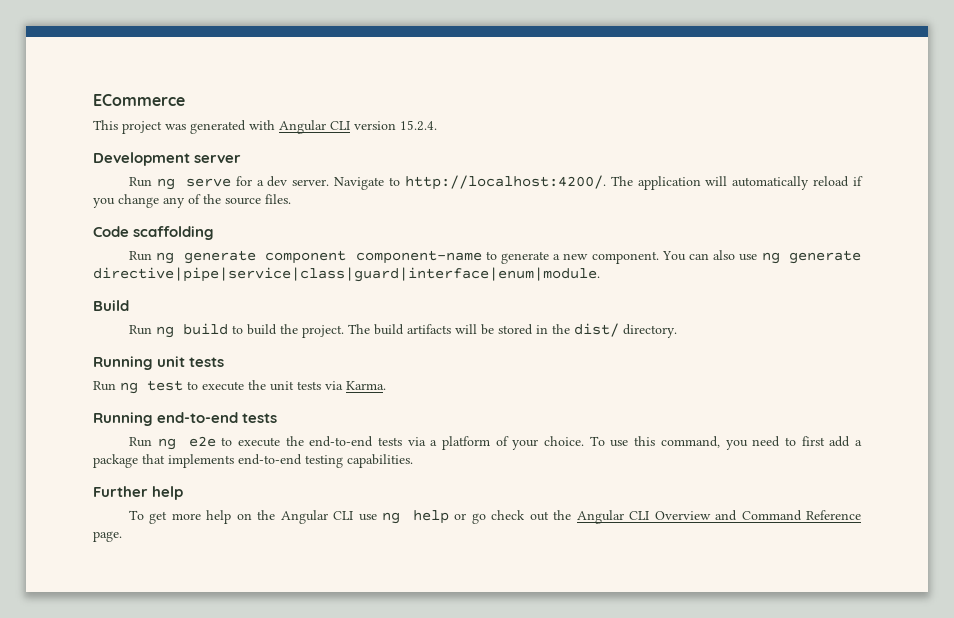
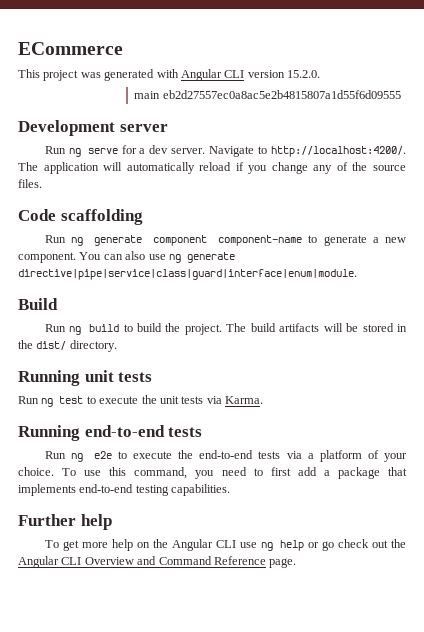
- This project was generated with Angular CLI version 15.2.4.
+ This project was generated with Angular CLI version 15.2.0.
+ main eb2d27557ec0a8ac5e2b4815807a1d55f6d09555

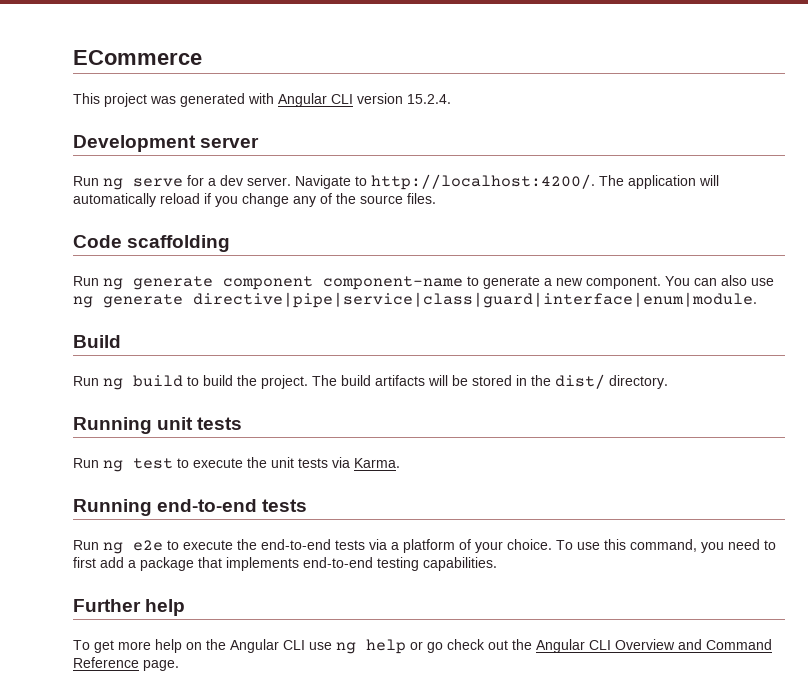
- This project was generated with Angular CLI version 15.2.0.
- main eb2d27557ec0a8ac5e2b4815807a1d55f6d09555
+ This project was generated with Angular CLI version 15.2.4.

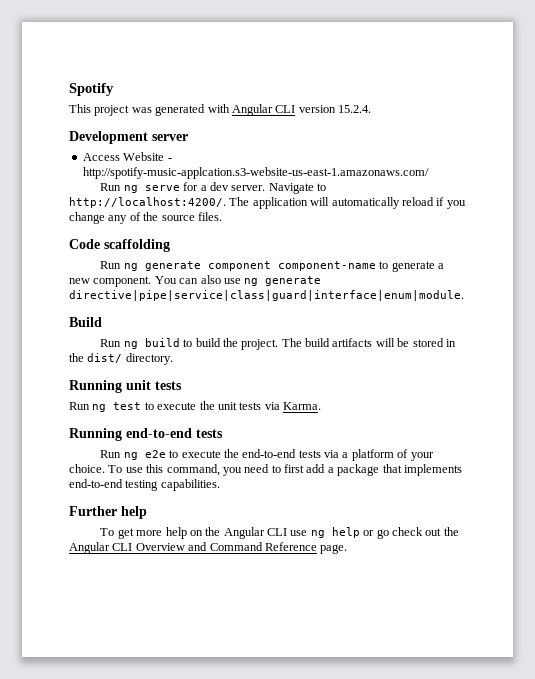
- ECommerce
+ Spotify
+ Access Website - http://spotify-music-applcation.s3-website-us-east-1.amazonaws.com/

